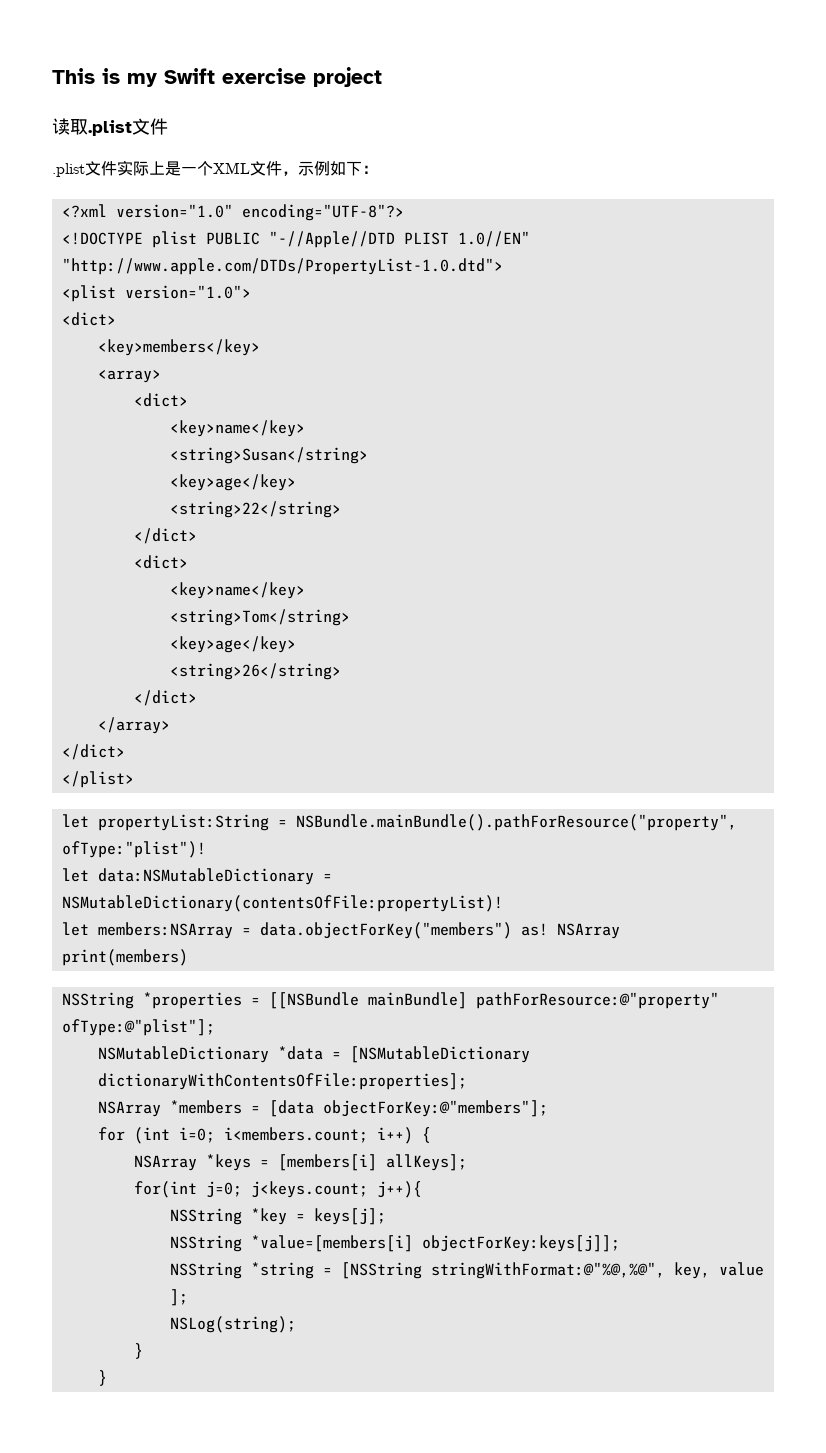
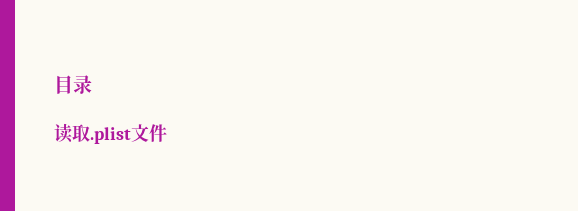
- This is my Swift exercise project
+ 目录
  读取.plist文件
- .plist文件实际上是一个XML文件，示例如下：
- <?xml version="1.0" encoding="UTF-8"?>
- <!DOCTYPE plist PUBLIC "-//Apple//DTD PLIST 1.0//EN" "http://www.apple.com/DTDs/PropertyList-1.0.dtd">
- <plist version="1.0">
- <dict>
- <key>members</key>
- <array>
- <dict>
- <key>name</key>
- <string>Susan</string>
- <key>age</key>
- <string>22</string>
- </dict>
- <dict>
- <key>name</key>
- <string>Tom</string>
- <key>age</key>
- <string>26</string>
- </dict>
- </array>
- </dict>
- </plist>
- let propertyList:String = NSBundle.mainBundle().pathForResource("property", ofType:"plist")!
- let data:NSMutableDictionary = NSMutableDictionary(contentsOfFile:propertyList)!
- let members:NSArray = data.objectForKey("members") as! NSArray
- print(members)
- NSString *properties = [[NSBundle mainBundle] pathForResource:@"property" ofType:@"plist"];
- NSMutableDictionary *data = [NSMutableDictionary dictionaryWithContentsOfFile:properties];
- NSArray *members = [data objectForKey:@"members"];
- for (int i=0; i<members.count; i++) {
- NSArray *keys = [members[i] allKeys];
- for(int j=0; j<keys.count; j++){
- NSString *key = keys[j];
- NSString *value=[members[i] objectForKey:keys[j]];
- NSString *string = [NSString stringWithFormat:@"%@,%@", key, value ];
- NSLog(string);
- }
- }

